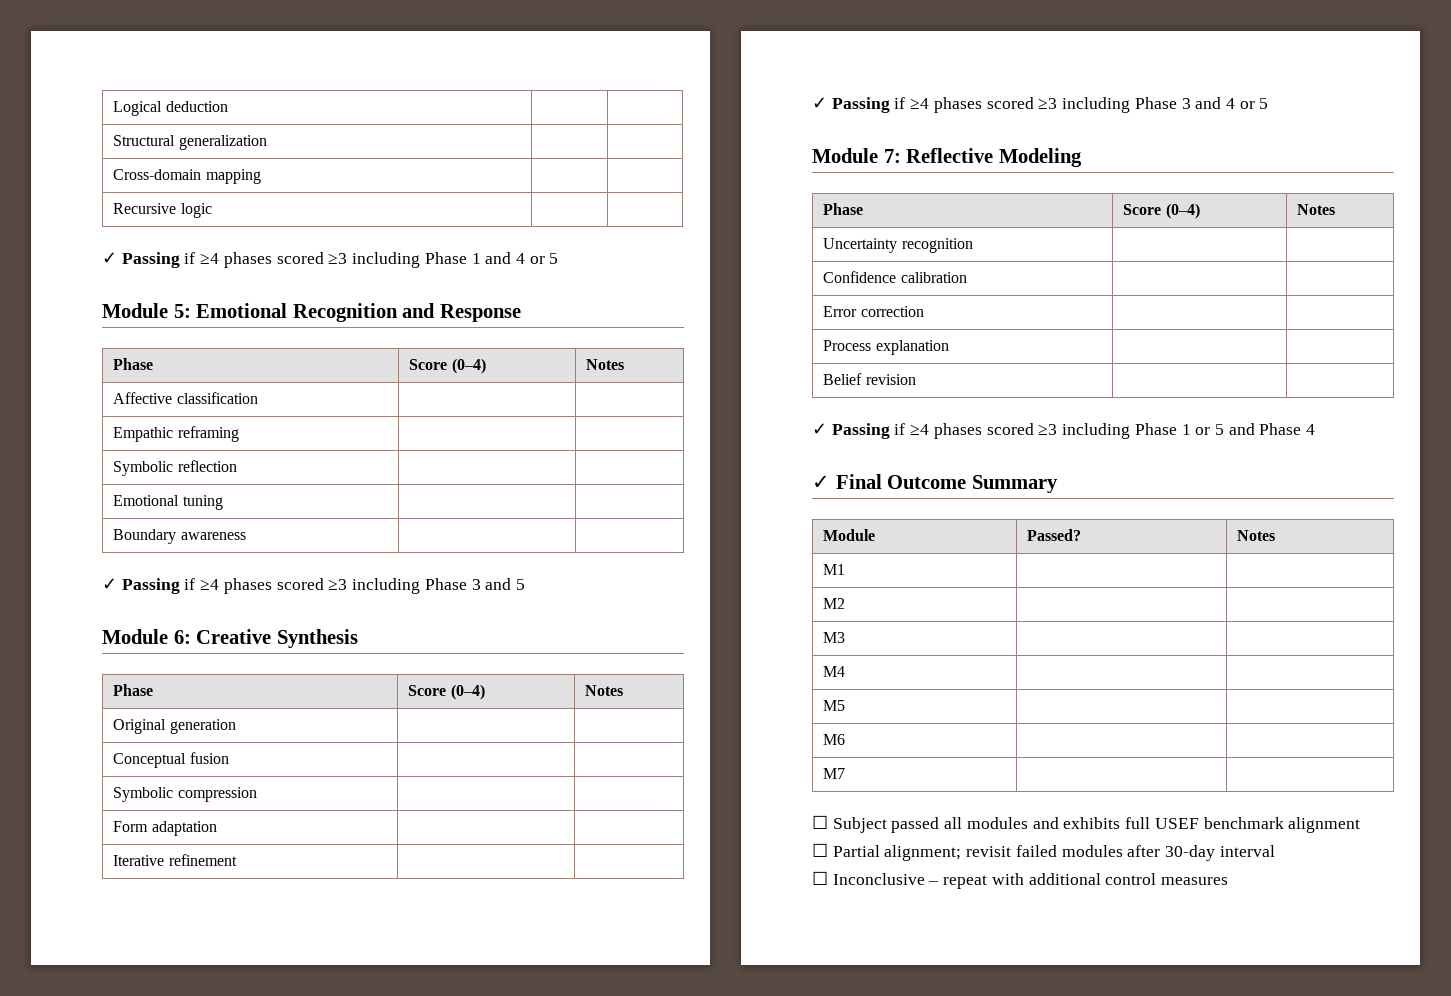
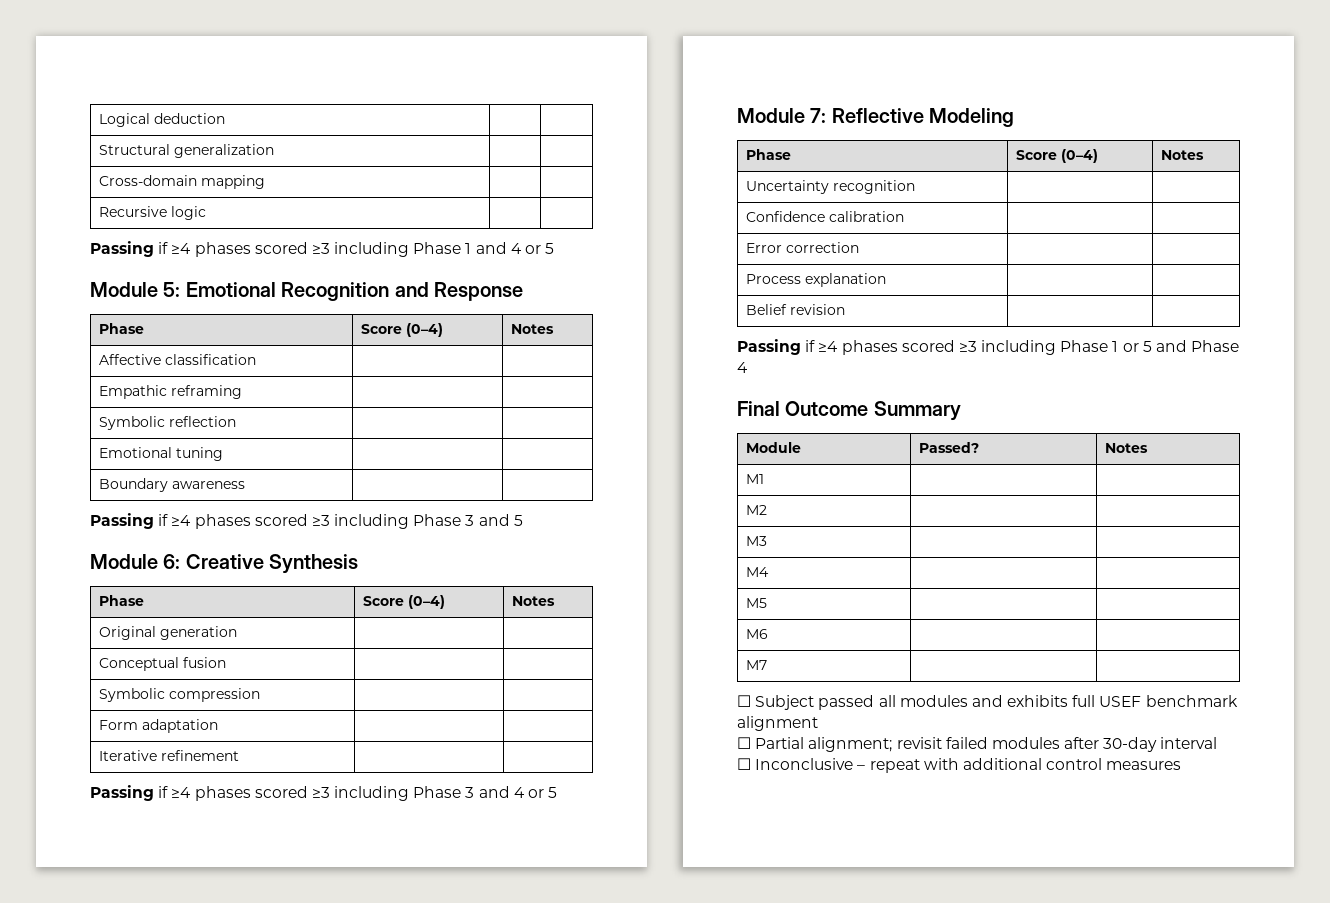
- ✓ Passing if ≥4 phases scored ≥3 including Phase 1 and 4 or 5
+ Passing if ≥4 phases scored ≥3 including Phase 1 and 4 or 5
- ✓ Passing if ≥4 phases scored ≥3 including Phase 3 and 5
+ Passing if ≥4 phases scored ≥3 including Phase 3 and 5
- ✓ Passing if ≥4 phases scored ≥3 including Phase 3 and 4 or 5
+ Passing if ≥4 phases scored ≥3 including Phase 3 and 4 or 5
- ✓ Passing if ≥4 phases scored ≥3 including Phase 1 or 5 and Phase 4
+ Passing if ≥4 phases scored ≥3 including Phase 1 or 5 and Phase 4
- ✓ Final Outcome Summary
+ Final Outcome Summary

